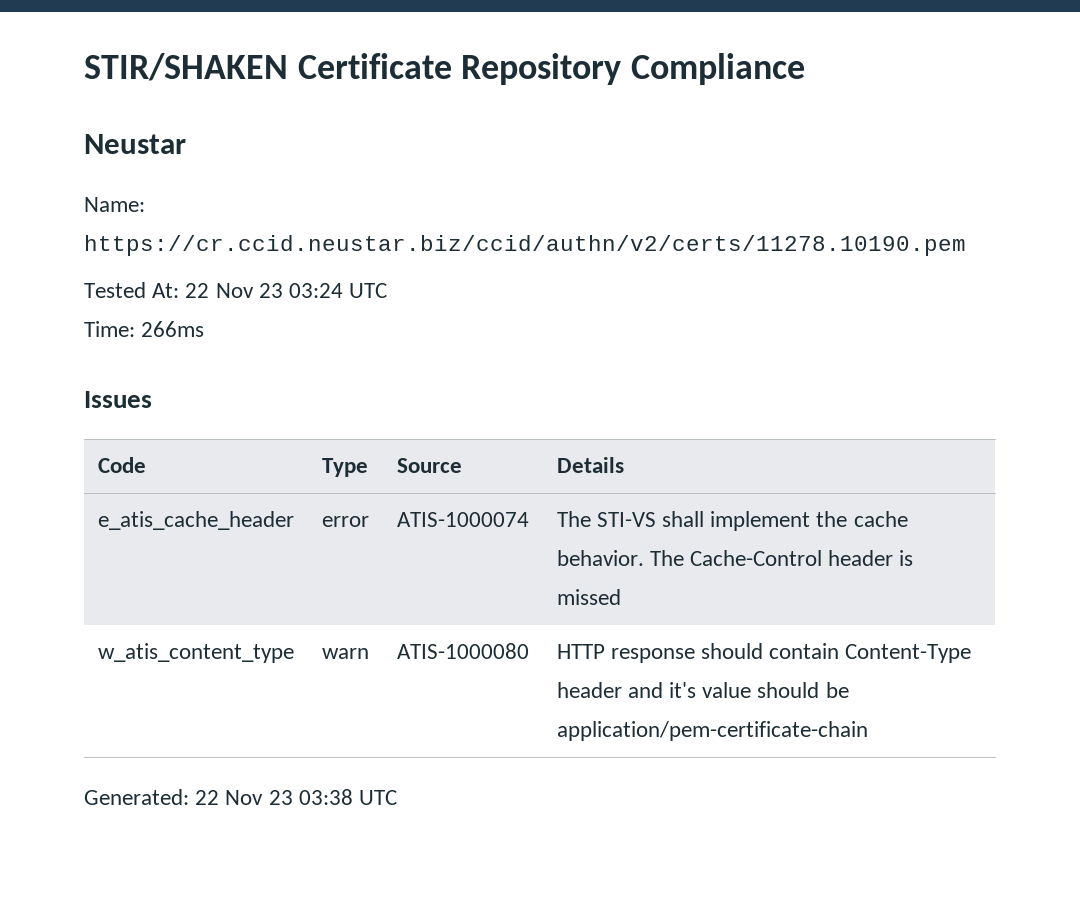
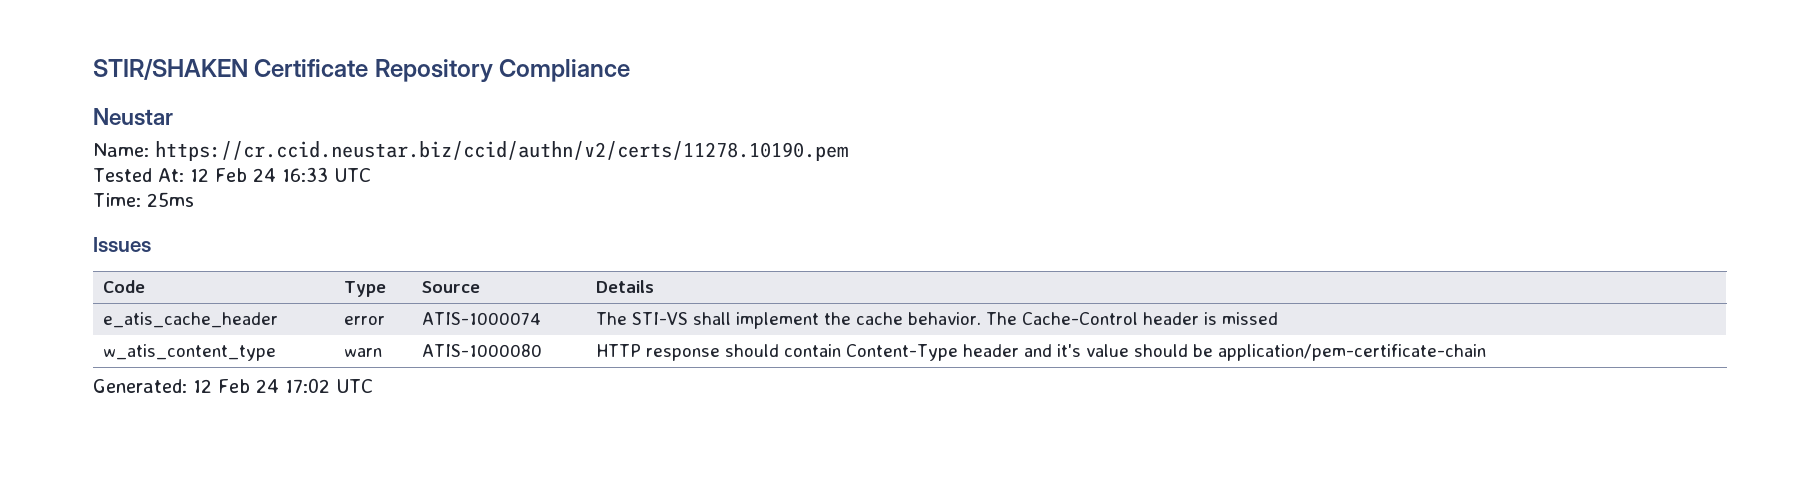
- Tested At: 22 Nov 23 03:24 UTC
+ Tested At: 12 Feb 24 16:33 UTC
- Time: 266ms
+ Time: 25ms
- Generated: 22 Nov 23 03:38 UTC
+ Generated: 12 Feb 24 17:02 UTC

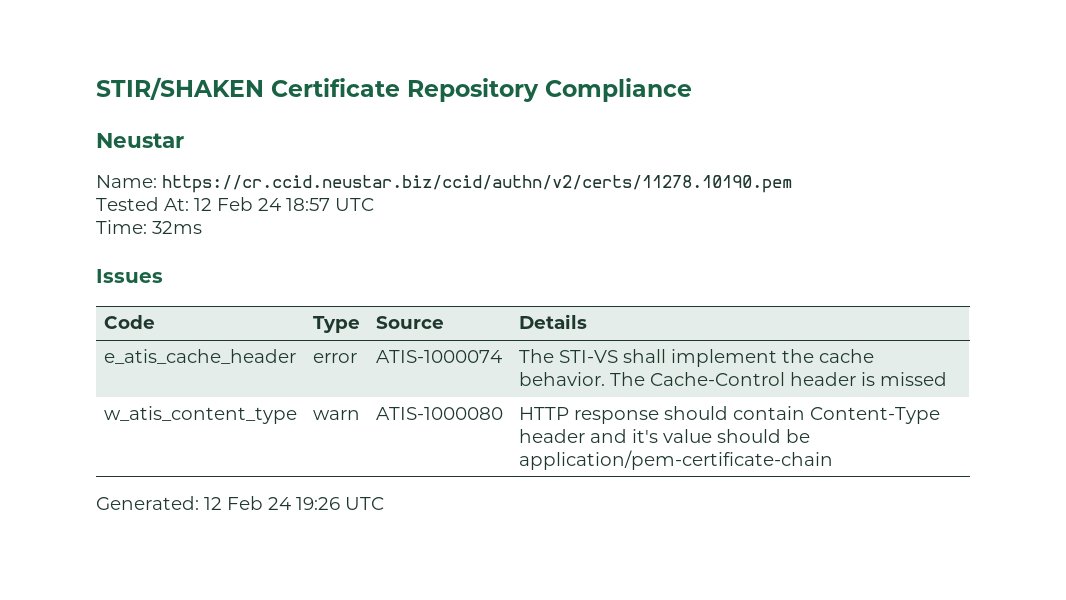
- Tested At: 12 Feb 24 16:33 UTC
+ Tested At: 12 Feb 24 18:57 UTC
- Time: 25ms
+ Time: 32ms
- Generated: 12 Feb 24 17:02 UTC
+ Generated: 12 Feb 24 19:26 UTC

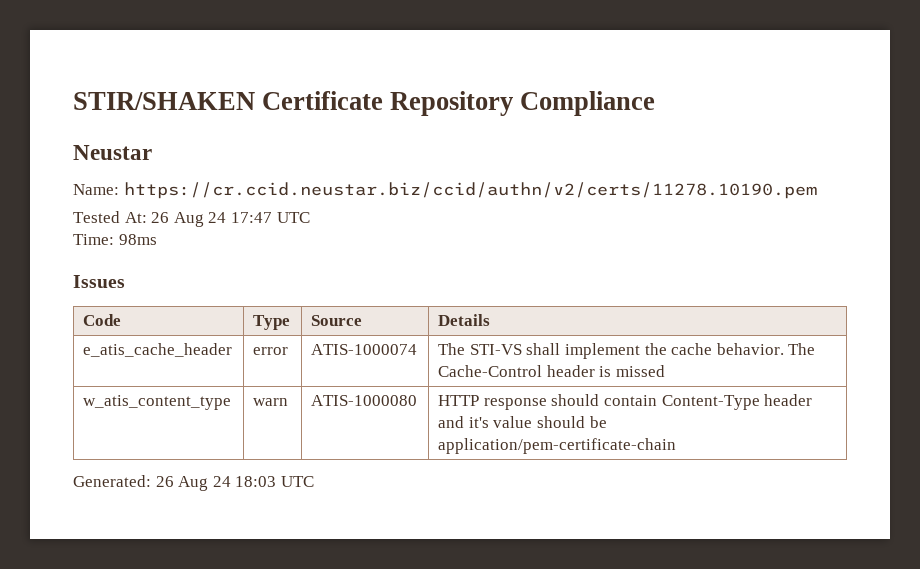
- Tested At: 12 Feb 24 18:57 UTC
+ Tested At: 26 Aug 24 17:47 UTC
- Time: 32ms
+ Time: 98ms
- Generated: 12 Feb 24 19:26 UTC
+ Generated: 26 Aug 24 18:03 UTC

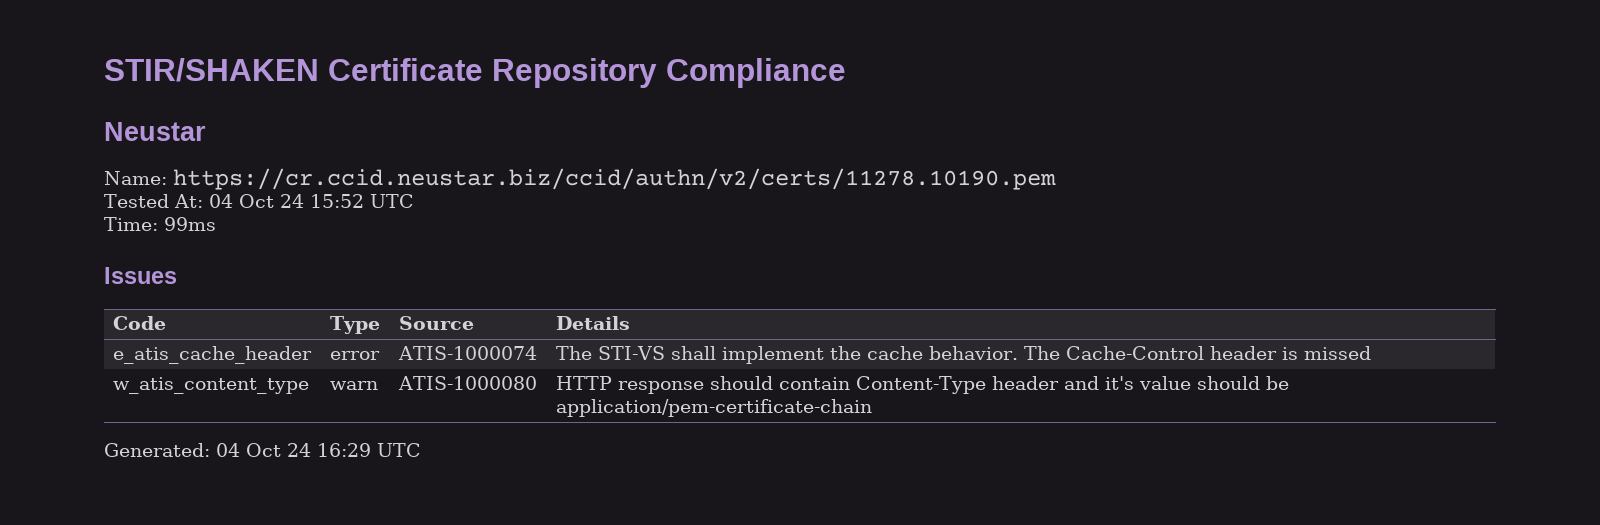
- Tested At: 26 Aug 24 17:47 UTC
+ Tested At: 04 Oct 24 15:52 UTC
- Time: 98ms
+ Time: 99ms
- Generated: 26 Aug 24 18:03 UTC
+ Generated: 04 Oct 24 16:29 UTC

